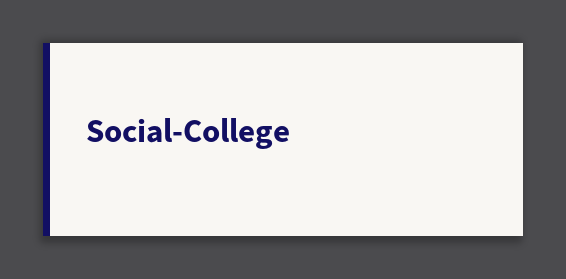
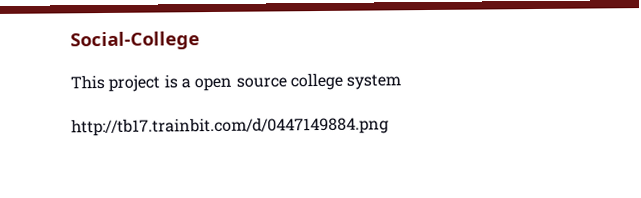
+ This project is a open source college system
+ http://tb17.trainbit.com/d/0447149884.png

